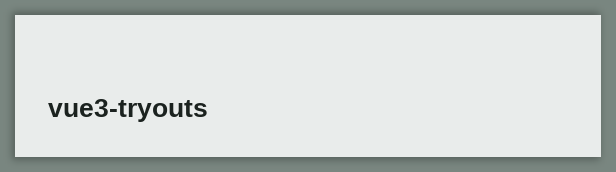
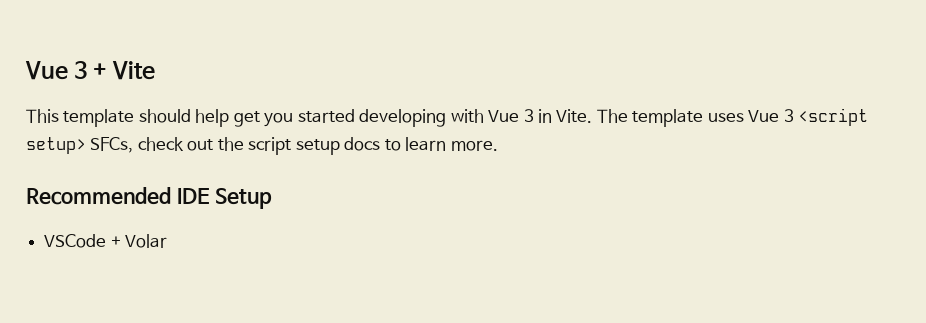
- vue3-tryouts
+ Vue 3 + Vite
+ This template should help get you started developing with Vue 3 in Vite. The template uses Vue 3 <script setup> SFCs, check out the script setup docs to learn more.
+ Recommended IDE Setup
+ VSCode + Volar

